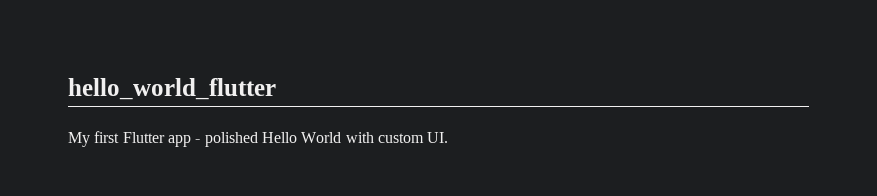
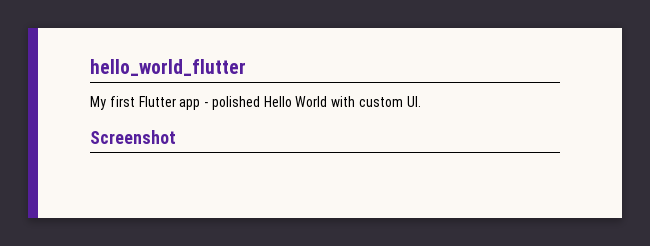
+ Screenshot

